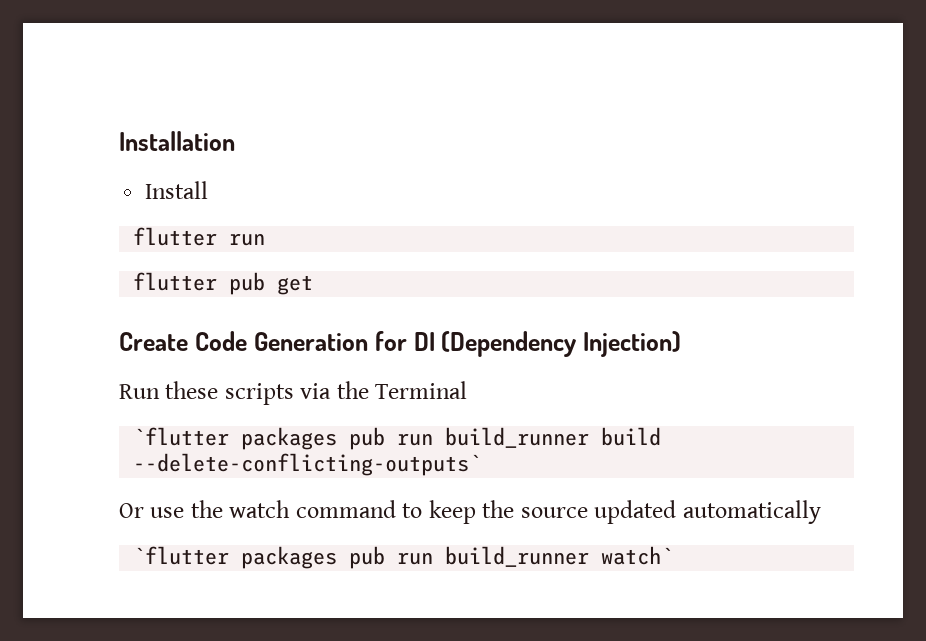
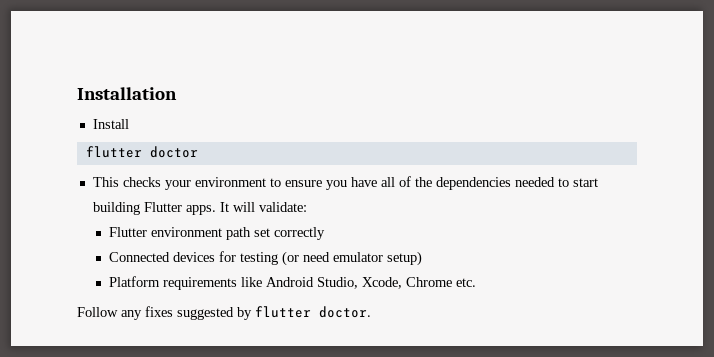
- flutter run
- flutter pub get
- Create Code Generation for DI (Dependency Injection)
- Run these scripts via the Terminal
- `flutter packages pub run build_runner build --delete-conflicting-outputs`
- Or use the watch command to keep the source updated automatically
- `flutter packages pub run build_runner watch`
+ flutter doctor
+ This checks your environment to ensure you have all of the dependencies needed to start building Flutter apps. It will validate:
+ Flutter environment path set correctly
+ Connected devices for testing (or need emulator setup)
+ Platform requirements like Android Studio, Xcode, Chrome etc.
+ Follow any fixes suggested by flutter doctor.

